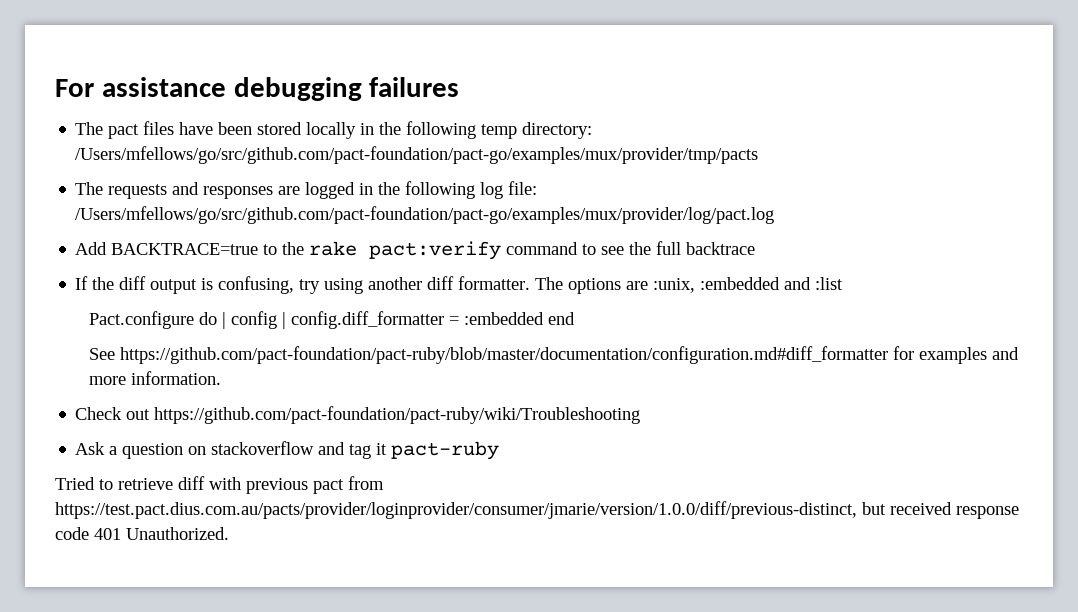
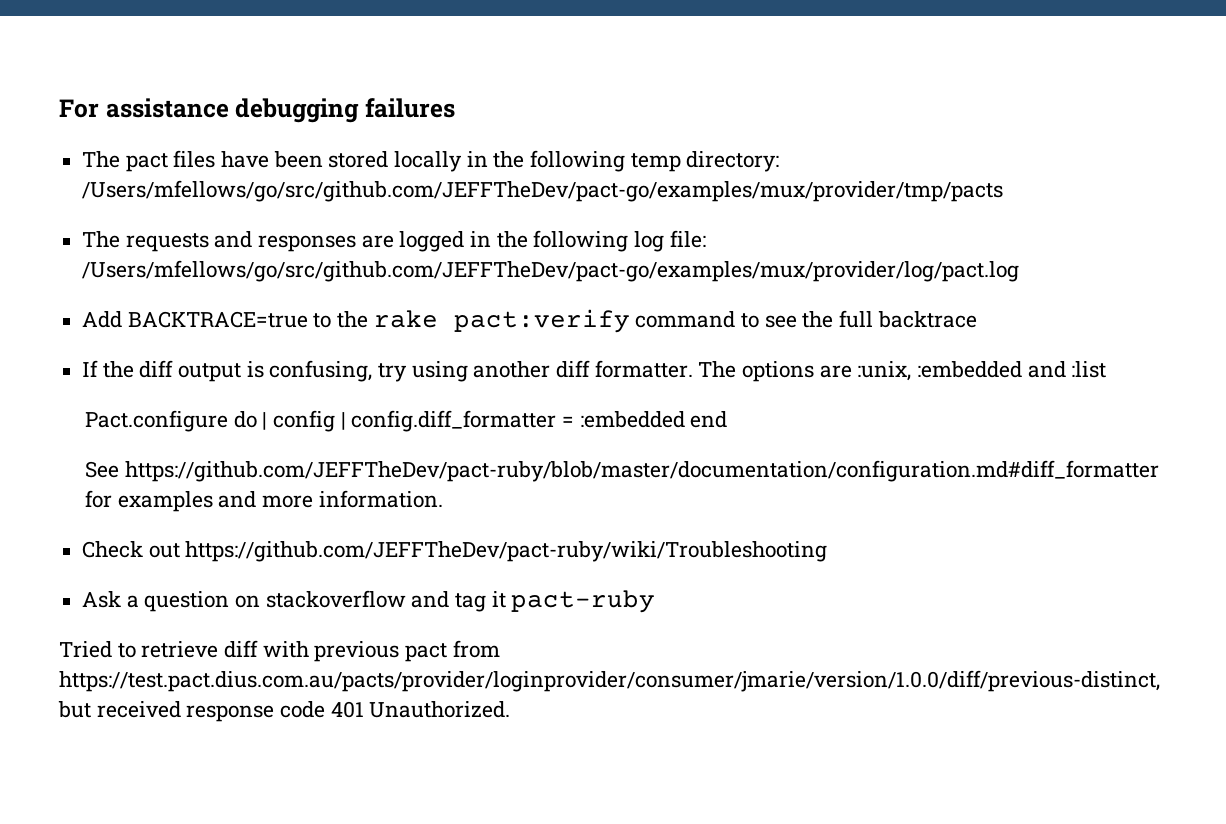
- The pact files have been stored locally in the following temp directory: /Users/mfellows/go/src/github.com/pact-foundation/pact-go/examples/mux/provider/tmp/pacts
+ The pact files have been stored locally in the following temp directory: /Users/mfellows/go/src/github.com/JEFFTheDev/pact-go/examples/mux/provider/tmp/pacts
- The requests and responses are logged in the following log file: /Users/mfellows/go/src/github.com/pact-foundation/pact-go/examples/mux/provider/log/pact.log
+ The requests and responses are logged in the following log file: /Users/mfellows/go/src/github.com/JEFFTheDev/pact-go/examples/mux/provider/log/pact.log
- See https://github.com/pact-foundation/pact-ruby/blob/master/documentation/configuration.md#diff_formatter for examples and more information.
+ See https://github.com/JEFFTheDev/pact-ruby/blob/master/documentation/configuration.md#diff_formatter for examples and more information.
- Check out https://github.com/pact-foundation/pact-ruby/wiki/Troubleshooting
+ Check out https://github.com/JEFFTheDev/pact-ruby/wiki/Troubleshooting

